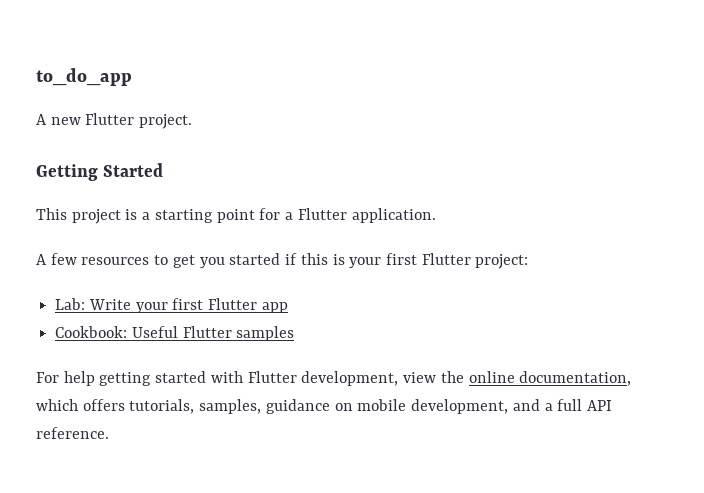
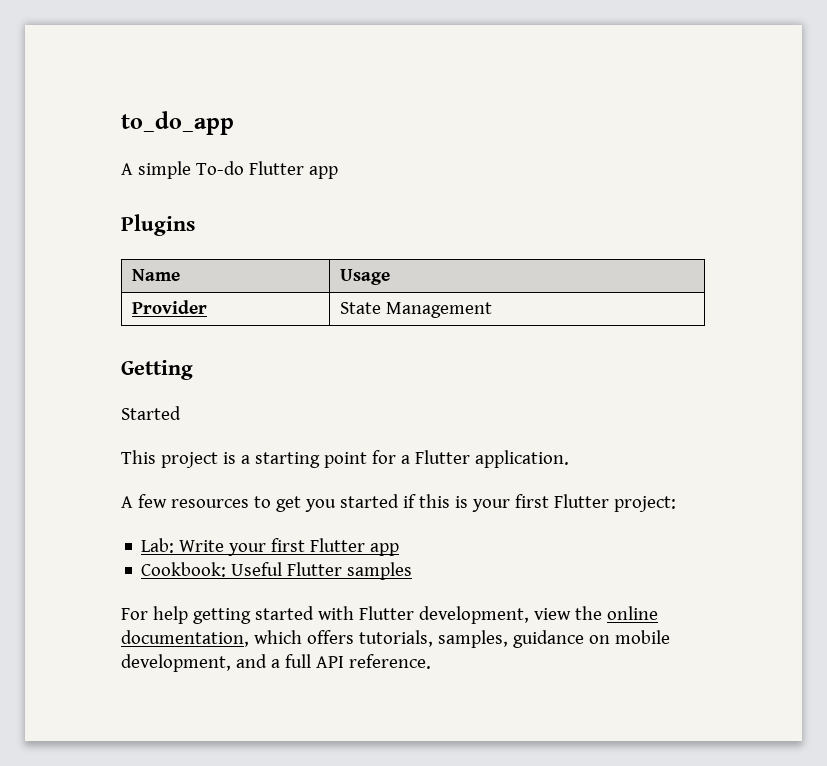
- A new Flutter project.
+ A simple To-do Flutter app
+ Plugins
+ Name | Usage
+ Provider | State Management
- Getting Started
+ Getting
+ Started

